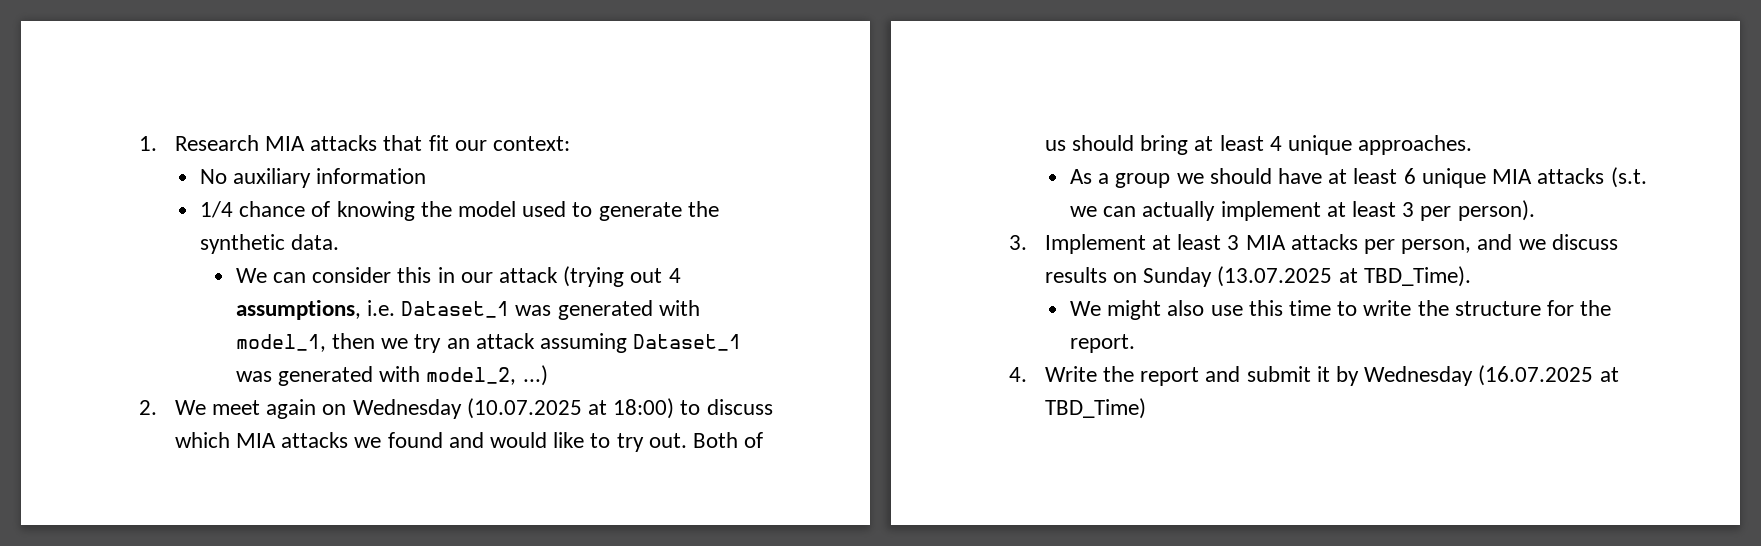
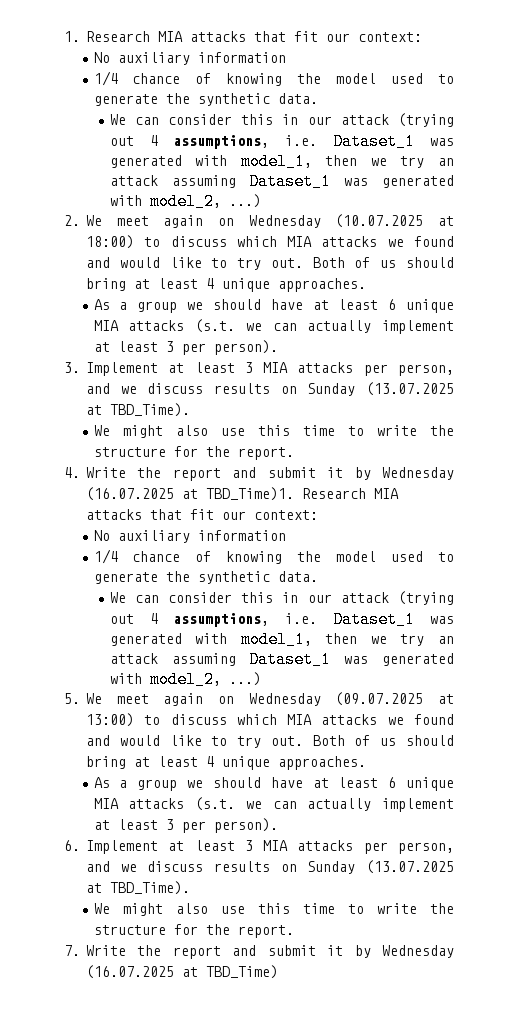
- 4. Write the report and submit it by Wednesday (16.07.2025 at TBD_Time)
+ 4. Write the report and submit it by Wednesday (16.07.2025 at TBD_Time)1. Research MIA attacks that fit our context:
+ No auxiliary information
+ 1/4 chance of knowing the model used to generate the synthetic data.
+ We can consider this in our attack (trying out 4 assumptions, i.e. Dataset_1 was generated with model_1, then we try an attack assuming Dataset_1 was generated with model_2, ...)
+ 5. We meet again on Wednesday (09.07.2025 at 13:00) to discuss which MIA attacks we found and would like to try out. Both of us should bring at least 4 unique approaches.
+ As a group we should have at least 6 unique MIA attacks (s.t. we can actually implement at least 3 per person).
+ 6. Implement at least 3 MIA attacks per person, and we discuss results on Sunday (13.07.2025 at TBD_Time).
+ We might also use this time to write the structure for the report.
+ 7. Write the report and submit it by Wednesday (16.07.2025 at TBD_Time)

